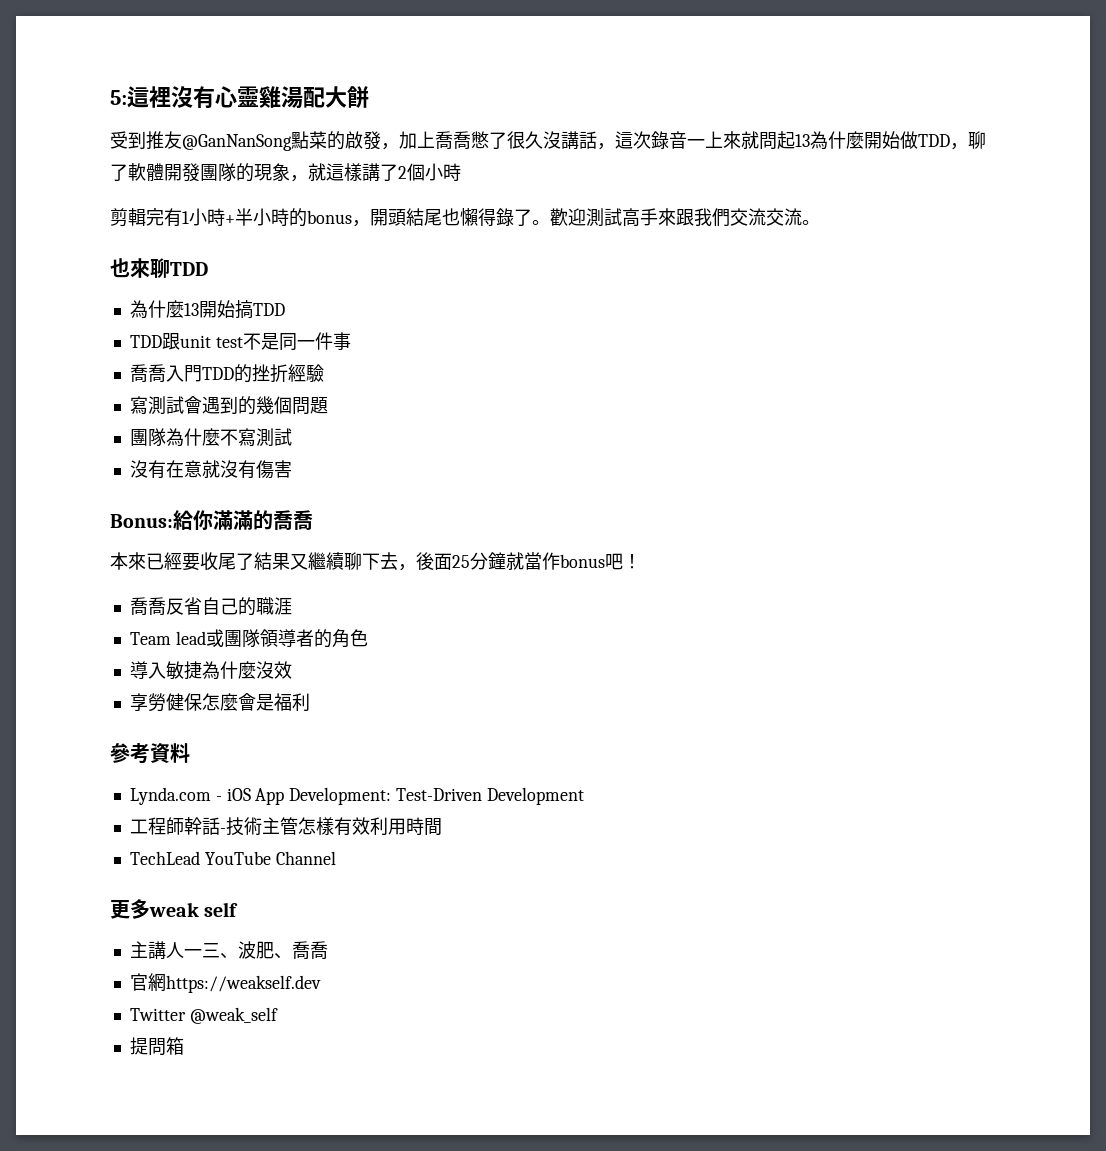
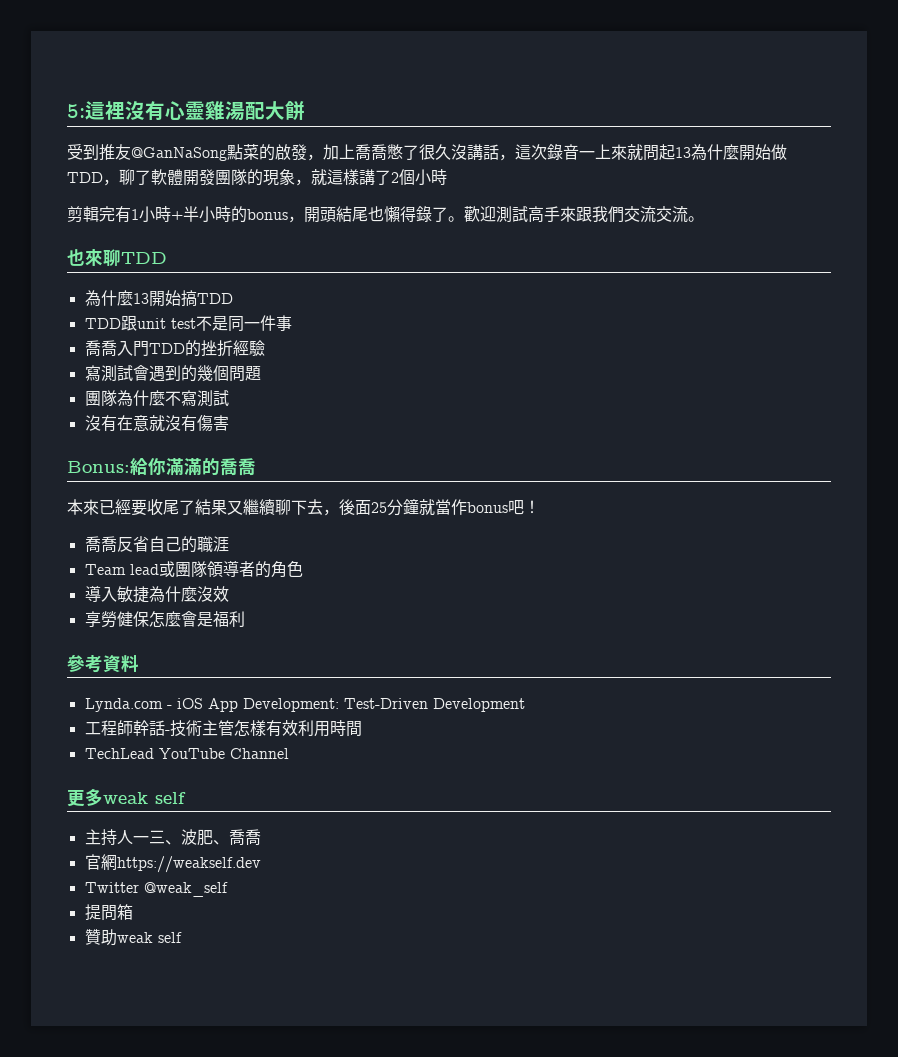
- 受到推友@GanNanSong點菜的啟發，加上喬喬憋了很久沒講話，這次錄音一上來就問起13為什麼開始做TDD，聊了軟體開發團隊的現象，就這樣講了2個小時
+ 受到推友@GanNaSong點菜的啟發，加上喬喬憋了很久沒講話，這次錄音一上來就問起13為什麼開始做TDD，聊了軟體開發團隊的現象，就這樣講了2個小時
- 主講人一三、波肥、喬喬
+ 主持人一三、波肥、喬喬
+ 贊助weak self

